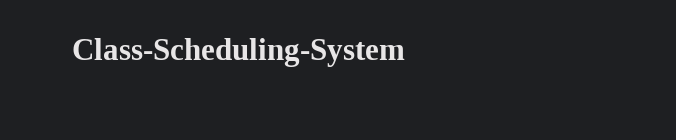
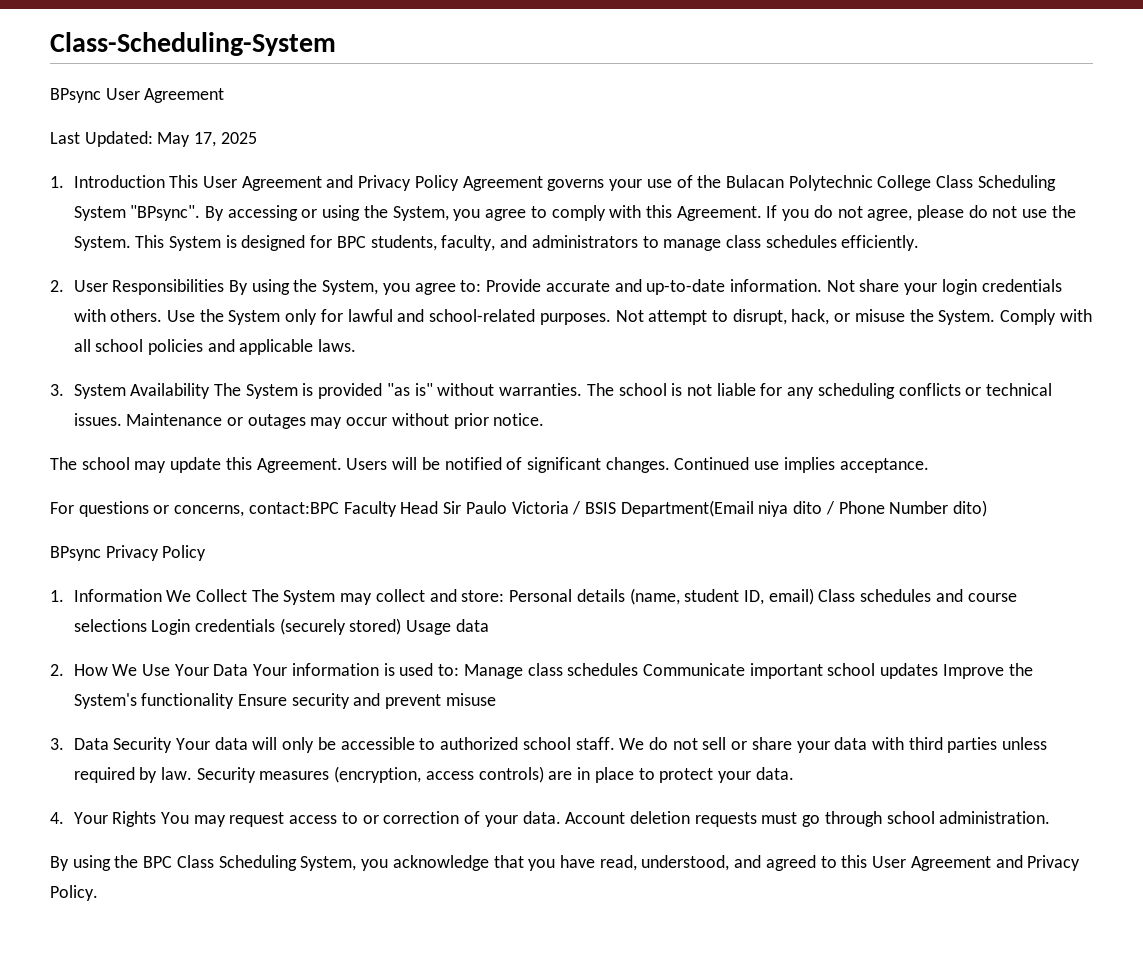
+ BPsync User Agreement
+ Last Updated: May 17, 2025
+ 1. Introduction This User Agreement and Privacy Policy Agreement governs your use of the Bulacan Polytechnic College Class Scheduling System "BPsync". By accessing or using the System, you agree to comply with this Agreement. If you do not agree, please do not use the System. This System is designed for BPC students, faculty, and administrators to manage class schedules efficiently.
+ 2. User Responsibilities By using the System, you agree to: Provide accurate and up-to-date information. Not share your login credentials with others. Use the System only for lawful and school-related purposes. Not attempt to disrupt, hack, or misuse the System. Comply with all school policies and applicable laws.
+ 3. System Availability The System is provided "as is" without warranties. The school is not liable for any scheduling conflicts or technical issues. Maintenance or outages may occur without prior notice.
+ The school may update this Agreement. Users will be notified of significant changes. Continued use implies acceptance.
+ For questions or concerns, contact:BPC Faculty Head Sir Paulo Victoria / BSIS Department(Email niya dito / Phone Number dito)
+ BPsync Privacy Policy
+ 1. Information We Collect The System may collect and store: Personal details (name, student ID, email) Class schedules and course selections Login credentials (securely stored) Usage data
+ 2. How We Use Your Data Your information is used to: Manage class schedules Communicate important school updates Improve the System's functionality Ensure security and prevent misuse
+ 3. Data Security Your data will only be accessible to authorized school staff. We do not sell or share your data with third parties unless required by law. Security measures (encryption, access controls) are in place to protect your data.
+ 4. Your Rights You may request access to or correction of your data. Account deletion requests must go through school administration.
+ By using the BPC Class Scheduling System, you acknowledge that you have read, understood, and agreed to this User Agreement and Privacy Policy.

